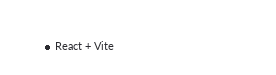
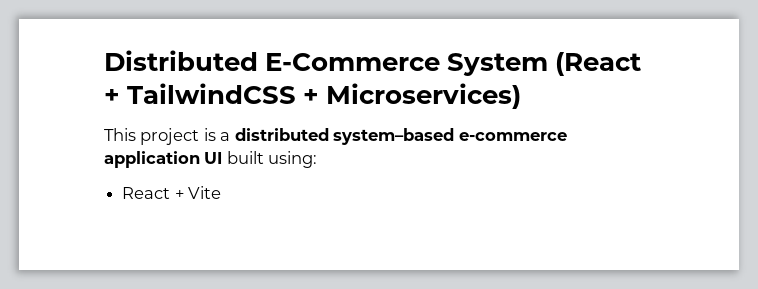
+ Distributed E-Commerce System (React + TailwindCSS + Microservices)
+ This project is a distributed system–based e-commerce application UI built using:

